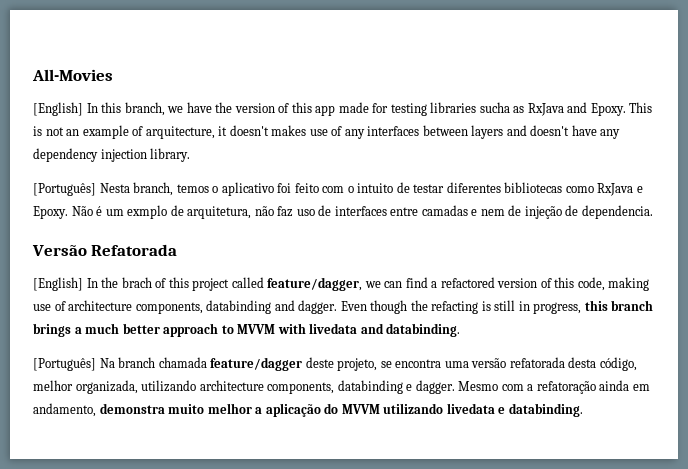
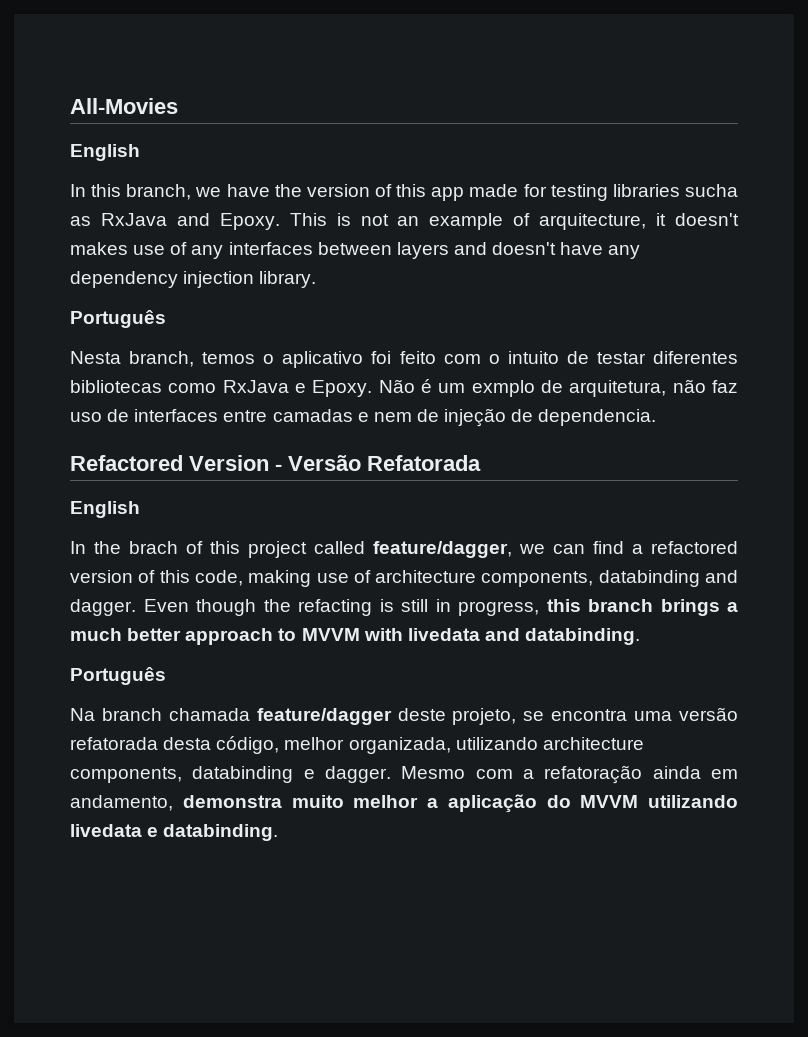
  All-Movies
- [English] In this branch, we have the version of this app made for testing libraries sucha as RxJava and Epoxy.
+ English
+ In this branch, we have the version of this app made for testing libraries sucha as RxJava and Epoxy.
  This is not an example of arquitecture, it doesn't makes use of any interfaces between layers and doesn't have any dependency injection library.
- [Português] Nesta branch, temos o aplicativo foi feito com o intuito de testar diferentes bibliotecas como RxJava e Epoxy.
+ Português
+ Nesta branch, temos o aplicativo foi feito com o intuito de testar diferentes bibliotecas como RxJava e Epoxy.
- Versão Refatorada
- [English] In the brach of this project called feature/dagger, we can find a refactored version of this code, making use of architecture components, databinding and dagger.
+ Refactored Version - Versão Refatorada
+ English
+ In the brach of this project called feature/dagger, we can find a refactored version of this code, making use of architecture components, databinding and dagger.
  Even though the refacting is still in progress, this branch brings a much better approach to MVVM with livedata and databinding.
- [Português] Na branch chamada feature/dagger deste projeto, se encontra uma versão refatorada desta código, melhor organizada, utilizando architecture components, databinding e dagger.
+ Português
+ Na branch chamada feature/dagger deste projeto, se encontra uma versão refatorada desta código, melhor organizada, utilizando architecture components, databinding e dagger.

